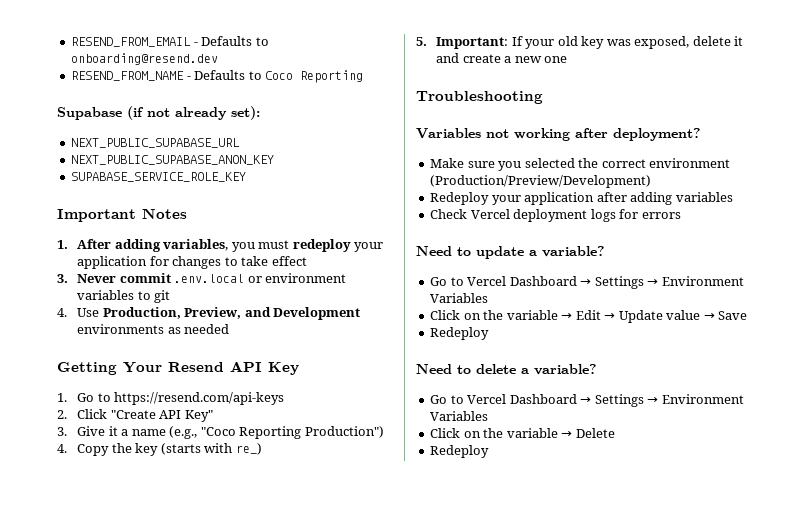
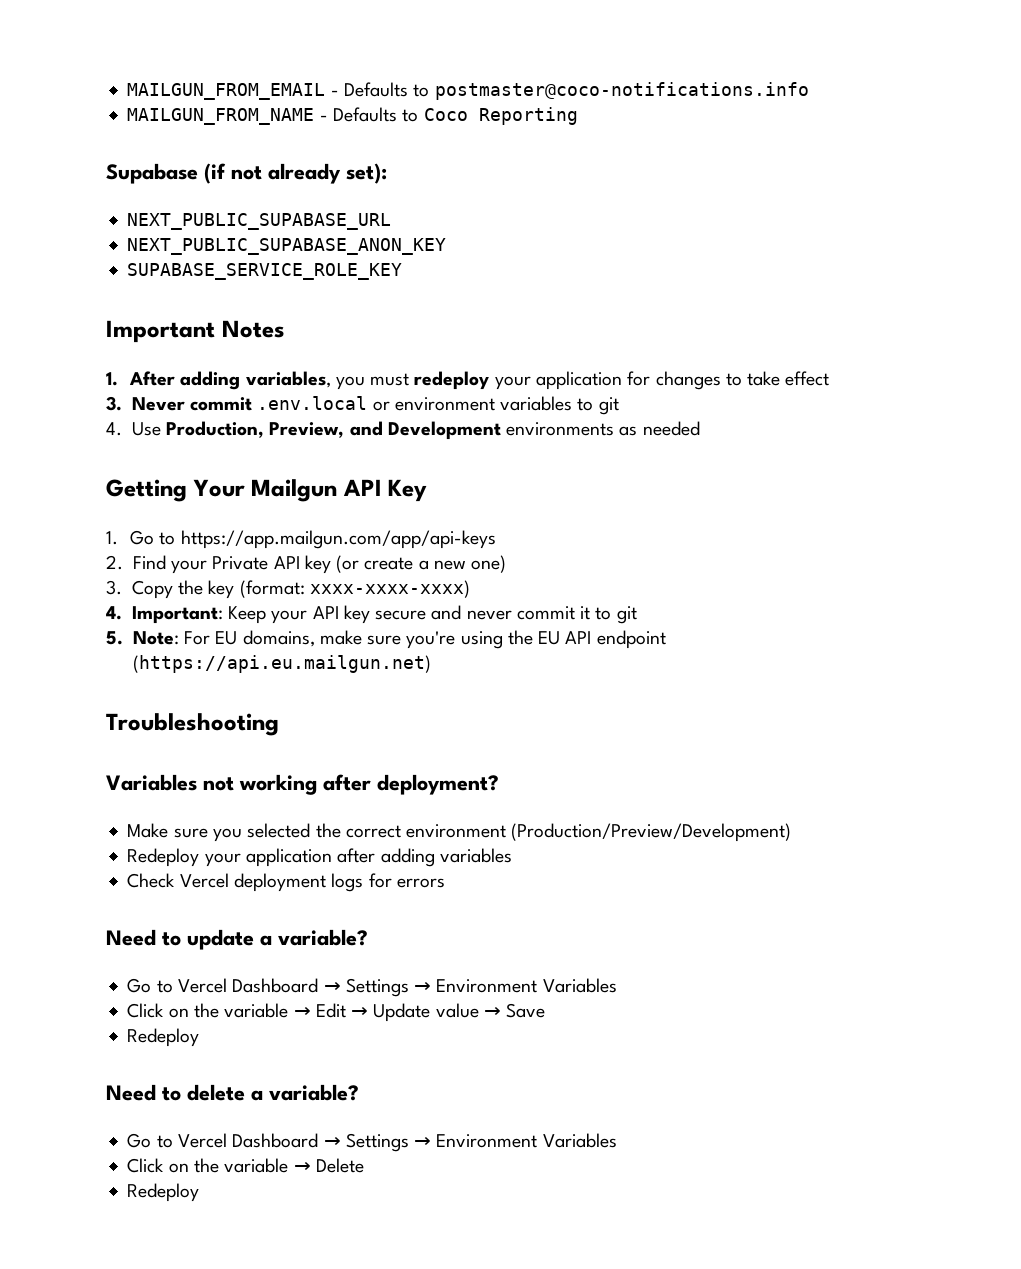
- RESEND_FROM_EMAIL - Defaults to onboarding@resend.dev
- RESEND_FROM_NAME - Defaults to Coco Reporting
+ MAILGUN_FROM_EMAIL - Defaults to postmaster@coco-notifications.info
+ MAILGUN_FROM_NAME - Defaults to Coco Reporting
- Getting Your Resend API Key
+ Getting Your Mailgun API Key
- 1. Go to https://resend.com/api-keys
+ 1. Go to https://app.mailgun.com/app/api-keys
- 2. Click "Create API Key"
- 3. Give it a name (e.g., "Coco Reporting Production")
- 4. Copy the key (starts with re_)
- 5. Important: If your old key was exposed, delete it and create a new one
+ 2. Find your Private API key (or create a new one)
+ 3. Copy the key (format: xxxx-xxxx-xxxx)
+ 4. Important: Keep your API key secure and never commit it to git
+ 5. Note: For EU domains, make sure you're using the EU API endpoint (https://api.eu.mailgun.net)

